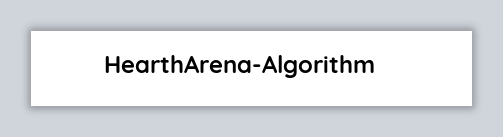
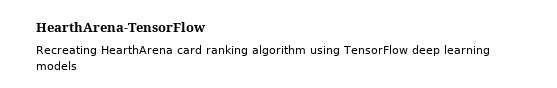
- HearthArena-Algorithm
+ HearthArena-TensorFlow
+ Recreating HearthArena card ranking algorithm using TensorFlow deep learning models

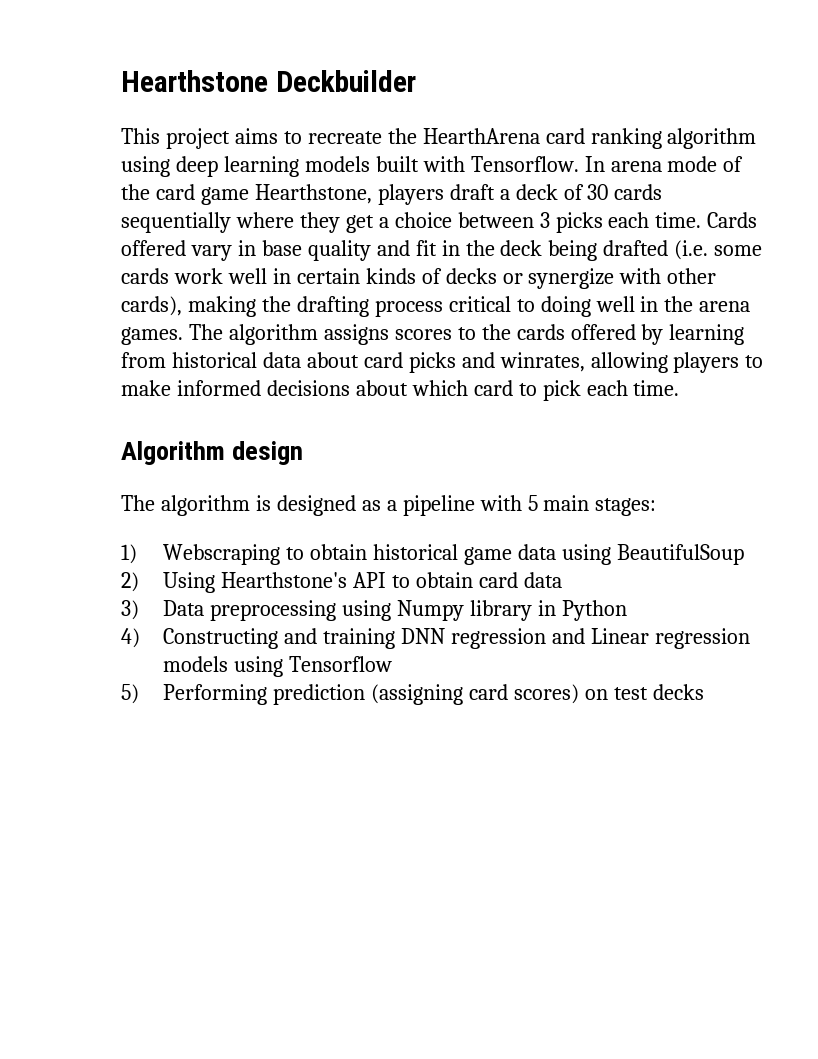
- HearthArena-TensorFlow
- Recreating HearthArena card ranking algorithm using TensorFlow deep learning models
+ Hearthstone Deckbuilder
+ This project aims to recreate the HearthArena card ranking algorithm using deep learning models built with Tensorflow. In arena mode of the card game Hearthstone, players draft a deck of 30 cards sequentially where they get a choice between 3 picks each time. Cards offered vary in base quality and fit in the deck being drafted (i.e. some cards work well in certain kinds of decks or synergize with other cards), making the drafting process critical to doing well in the arena games. The algorithm assigns scores to the cards offered by learning from historical data about card picks and winrates, allowing players to make informed decisions about which card to pick each time.
+ Algorithm design
+ The algorithm is designed as a pipeline with 5 main stages:
+ 1) Webscraping to obtain historical game data using BeautifulSoup
+ 2) Using Hearthstone's API to obtain card data
+ 3) Data preprocessing using Numpy library in Python
+ 4) Constructing and training DNN regression and Linear regression models using Tensorflow
+ 5) Performing prediction (assigning card scores) on test decks

